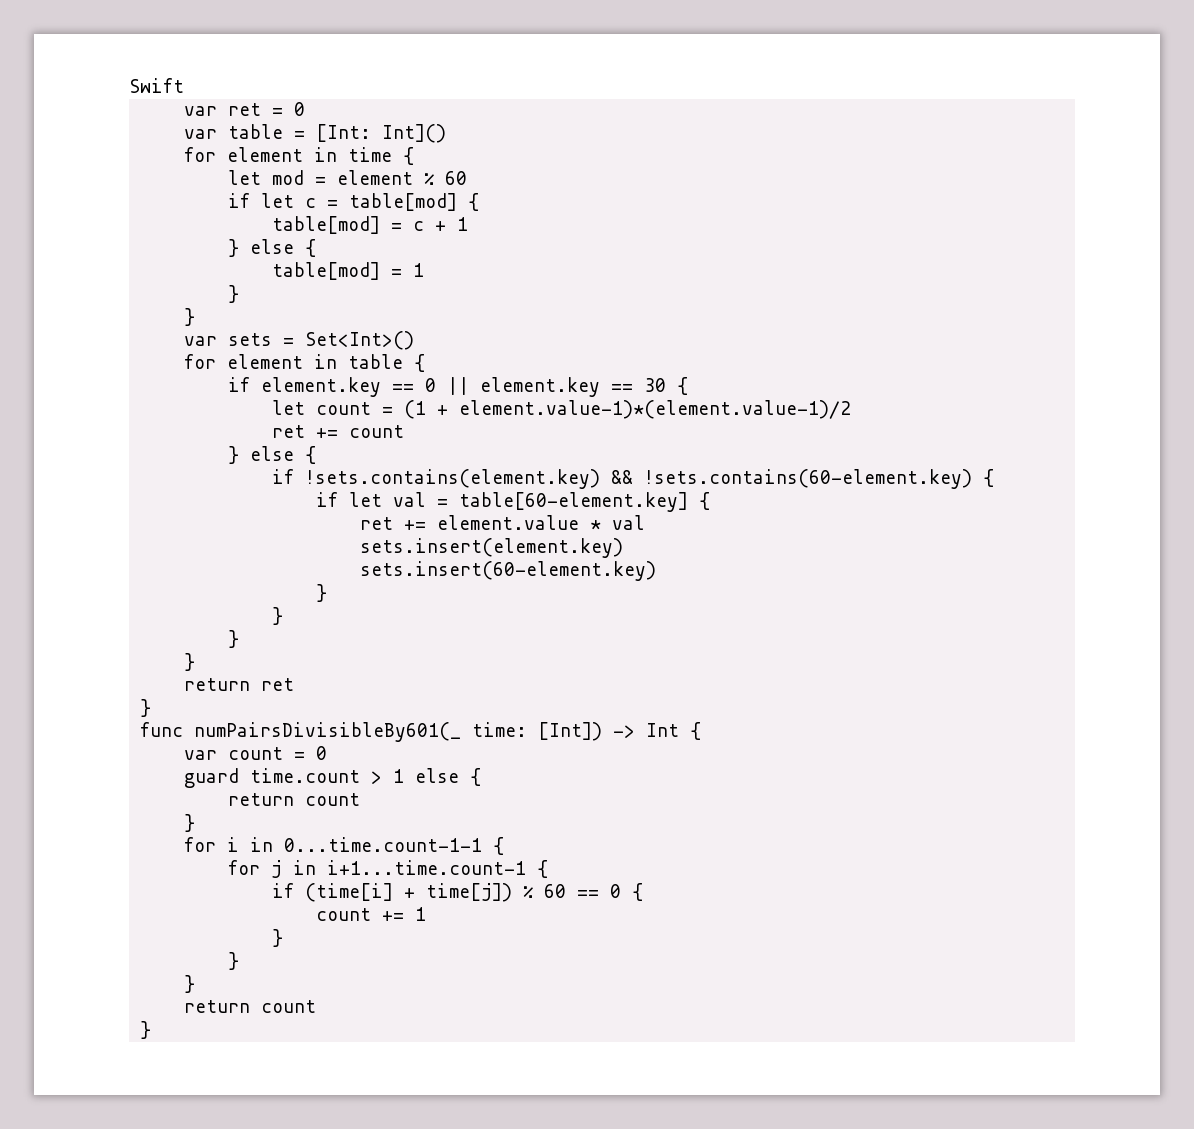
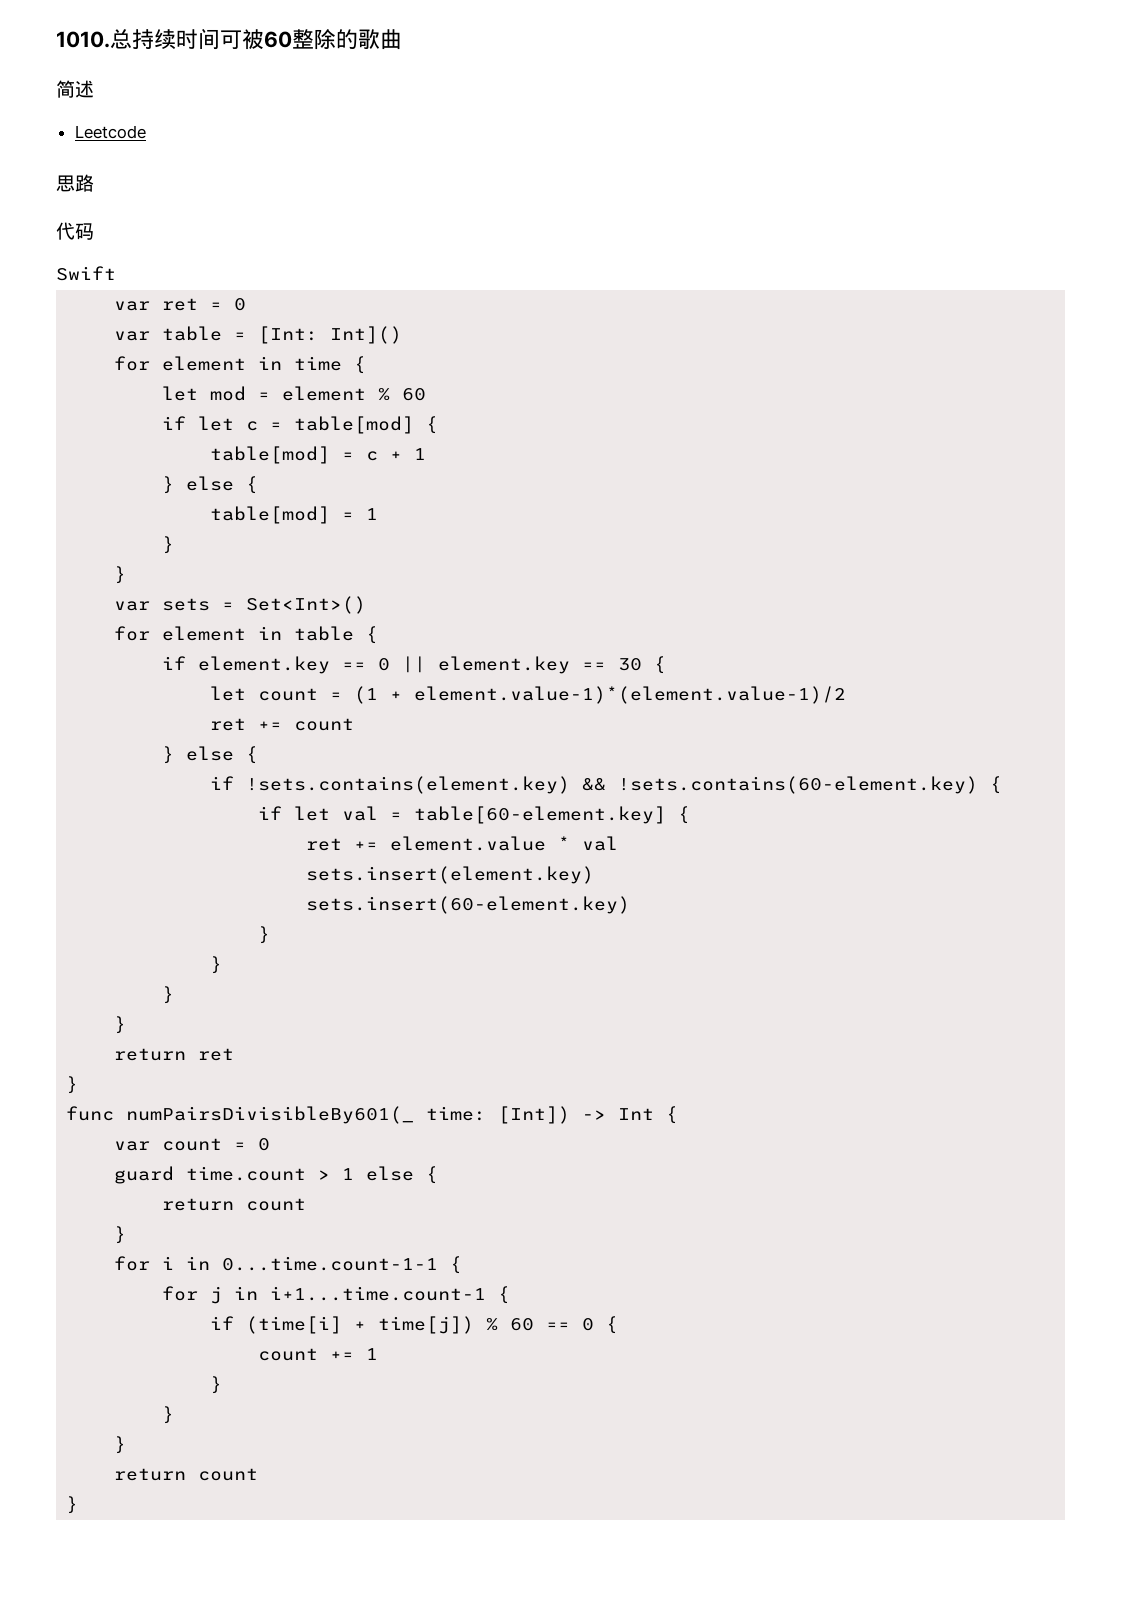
+ 1010.总持续时间可被60整除的歌曲
+ 简述
+ Leetcode
+ 思路
+ 代码

